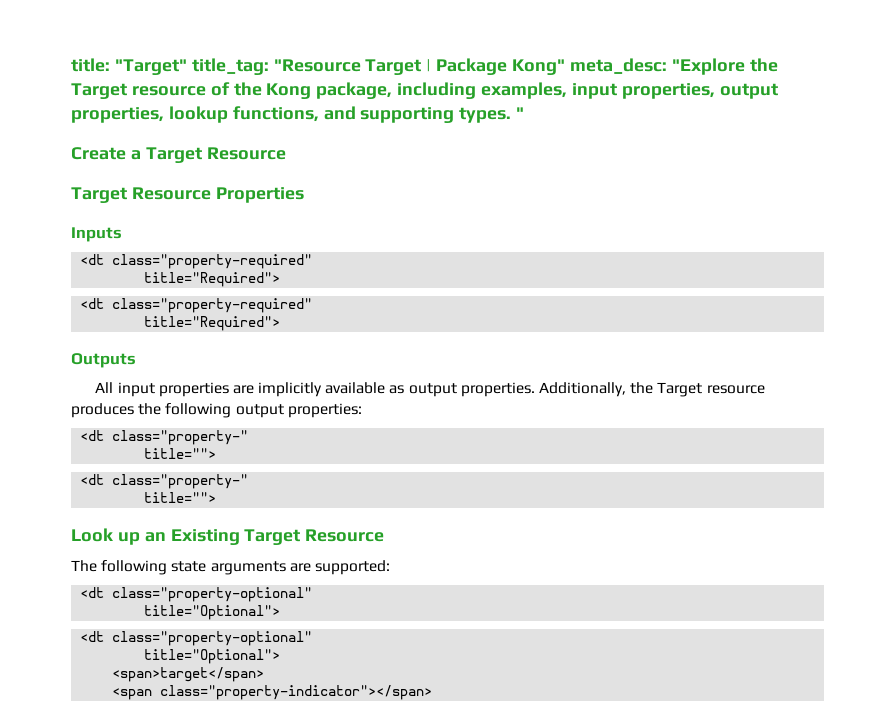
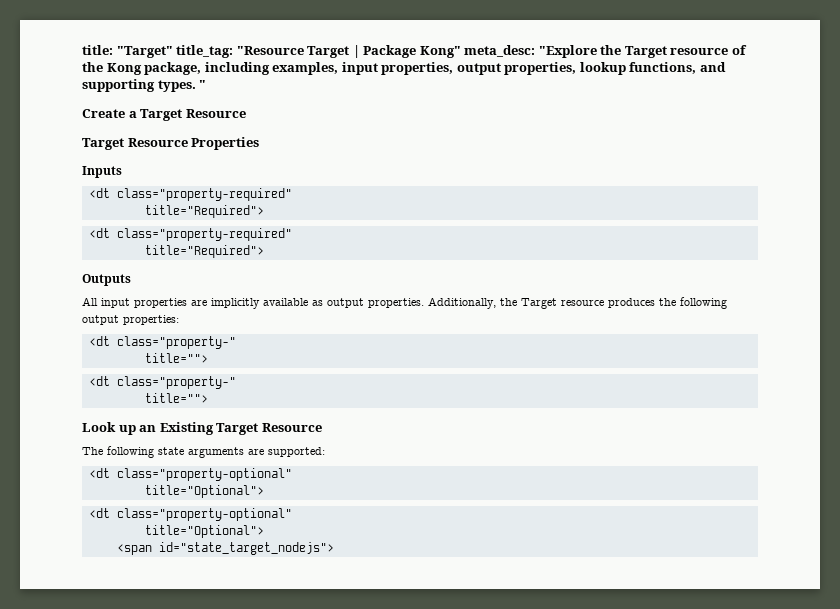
- <span>target</span>
- <span class="property-indicator"></span>
+ <span id="state_target_nodejs">

